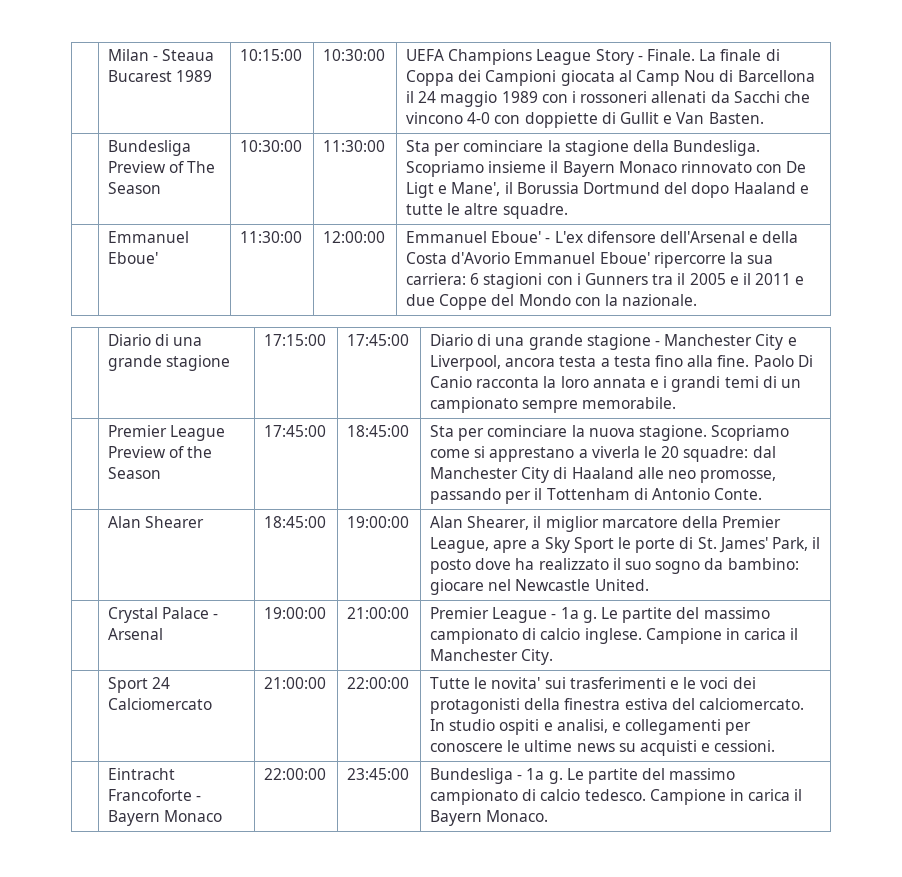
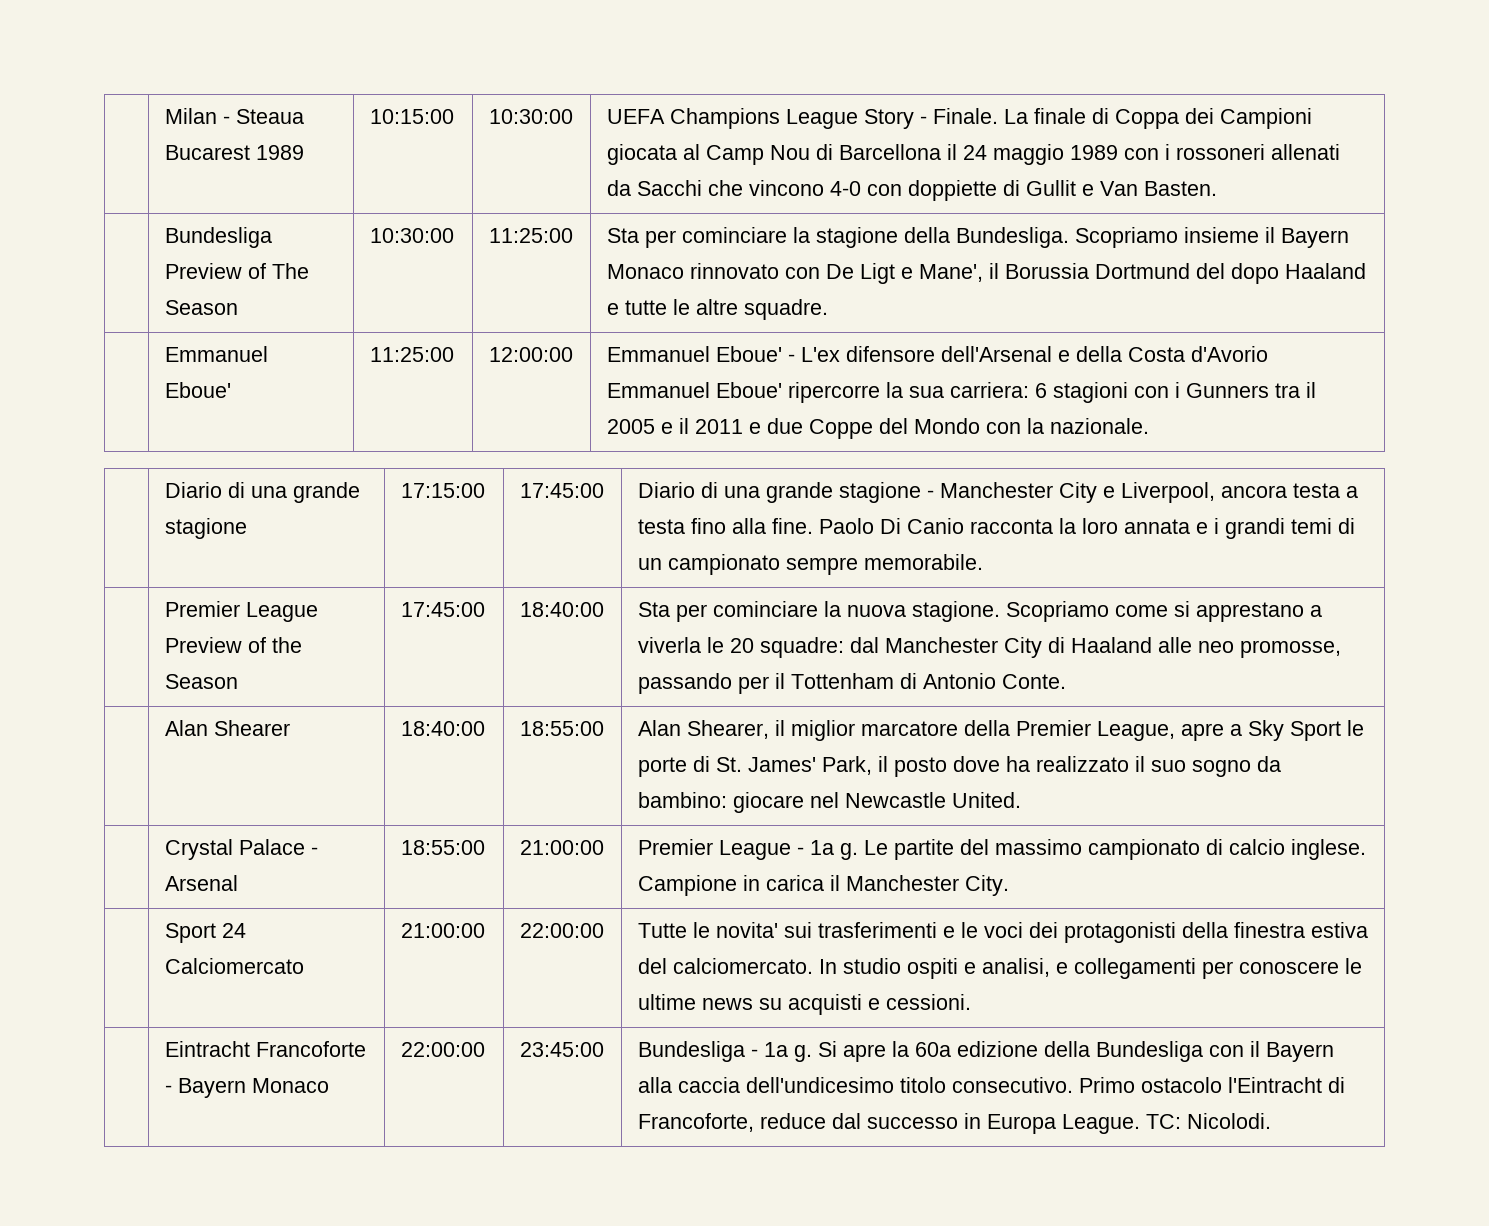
- | Bundesliga Preview of The Season | 10:30:00 | 11:30:00 | Sta per cominciare la stagione della Bundesliga. Scopriamo insieme il Bayern Monaco rinnovato con De Ligt e Mane', il Borussia Dortmund del dopo Haaland e tutte le altre squadre.
+ | Bundesliga Preview of The Season | 10:30:00 | 11:25:00 | Sta per cominciare la stagione della Bundesliga. Scopriamo insieme il Bayern Monaco rinnovato con De Ligt e Mane', il Borussia Dortmund del dopo Haaland e tutte le altre squadre.
- | Emmanuel Eboue' | 11:30:00 | 12:00:00 | Emmanuel Eboue' - L'ex difensore dell'Arsenal e della Costa d'Avorio Emmanuel Eboue' ripercorre la sua carriera: 6 stagioni con i Gunners tra il 2005 e il 2011 e due Coppe del Mondo con la nazionale.
+ | Emmanuel Eboue' | 11:25:00 | 12:00:00 | Emmanuel Eboue' - L'ex difensore dell'Arsenal e della Costa d'Avorio Emmanuel Eboue' ripercorre la sua carriera: 6 stagioni con i Gunners tra il 2005 e il 2011 e due Coppe del Mondo con la nazionale.
- | Premier League Preview of the Season | 17:45:00 | 18:45:00 | Sta per cominciare la nuova stagione. Scopriamo come si apprestano a viverla le 20 squadre: dal Manchester City di Haaland alle neo promosse, passando per il Tottenham di Antonio Conte.
+ | Premier League Preview of the Season | 17:45:00 | 18:40:00 | Sta per cominciare la nuova stagione. Scopriamo come si apprestano a viverla le 20 squadre: dal Manchester City di Haaland alle neo promosse, passando per il Tottenham di Antonio Conte.
- | Alan Shearer | 18:45:00 | 19:00:00 | Alan Shearer, il miglior marcatore della Premier League, apre a Sky Sport le porte di St. James' Park, il posto dove ha realizzato il suo sogno da bambino: giocare nel Newcastle United.
+ | Alan Shearer | 18:40:00 | 18:55:00 | Alan Shearer, il miglior marcatore della Premier League, apre a Sky Sport le porte di St. James' Park, il posto dove ha realizzato il suo sogno da bambino: giocare nel Newcastle United.
- | Crystal Palace - Arsenal | 19:00:00 | 21:00:00 | Premier League - 1a g. Le partite del massimo campionato di calcio inglese. Campione in carica il Manchester City.
+ | Crystal Palace - Arsenal | 18:55:00 | 21:00:00 | Premier League - 1a g. Le partite del massimo campionato di calcio inglese. Campione in carica il Manchester City.
- | Eintracht Francoforte - Bayern Monaco | 22:00:00 | 23:45:00 | Bundesliga - 1a g. Le partite del massimo campionato di calcio tedesco. Campione in carica il Bayern Monaco.
+ | Eintracht Francoforte - Bayern Monaco | 22:00:00 | 23:45:00 | Bundesliga - 1a g. Si apre la 60a edizione della Bundesliga con il Bayern alla caccia dell'undicesimo titolo consecutivo. Primo ostacolo l'Eintracht di Francoforte, reduce dal successo in Europa League. TC: Nicolodi.

